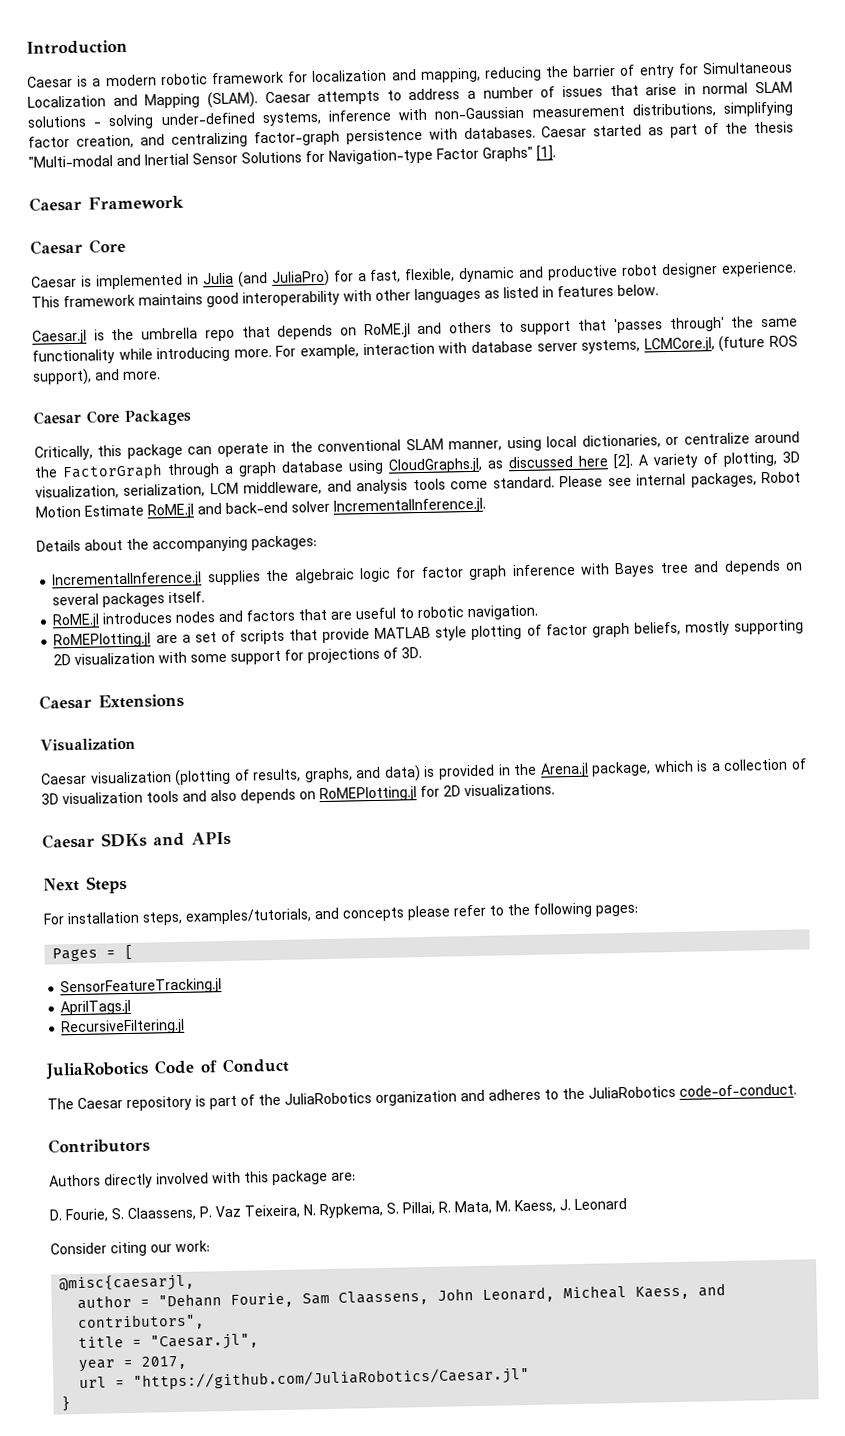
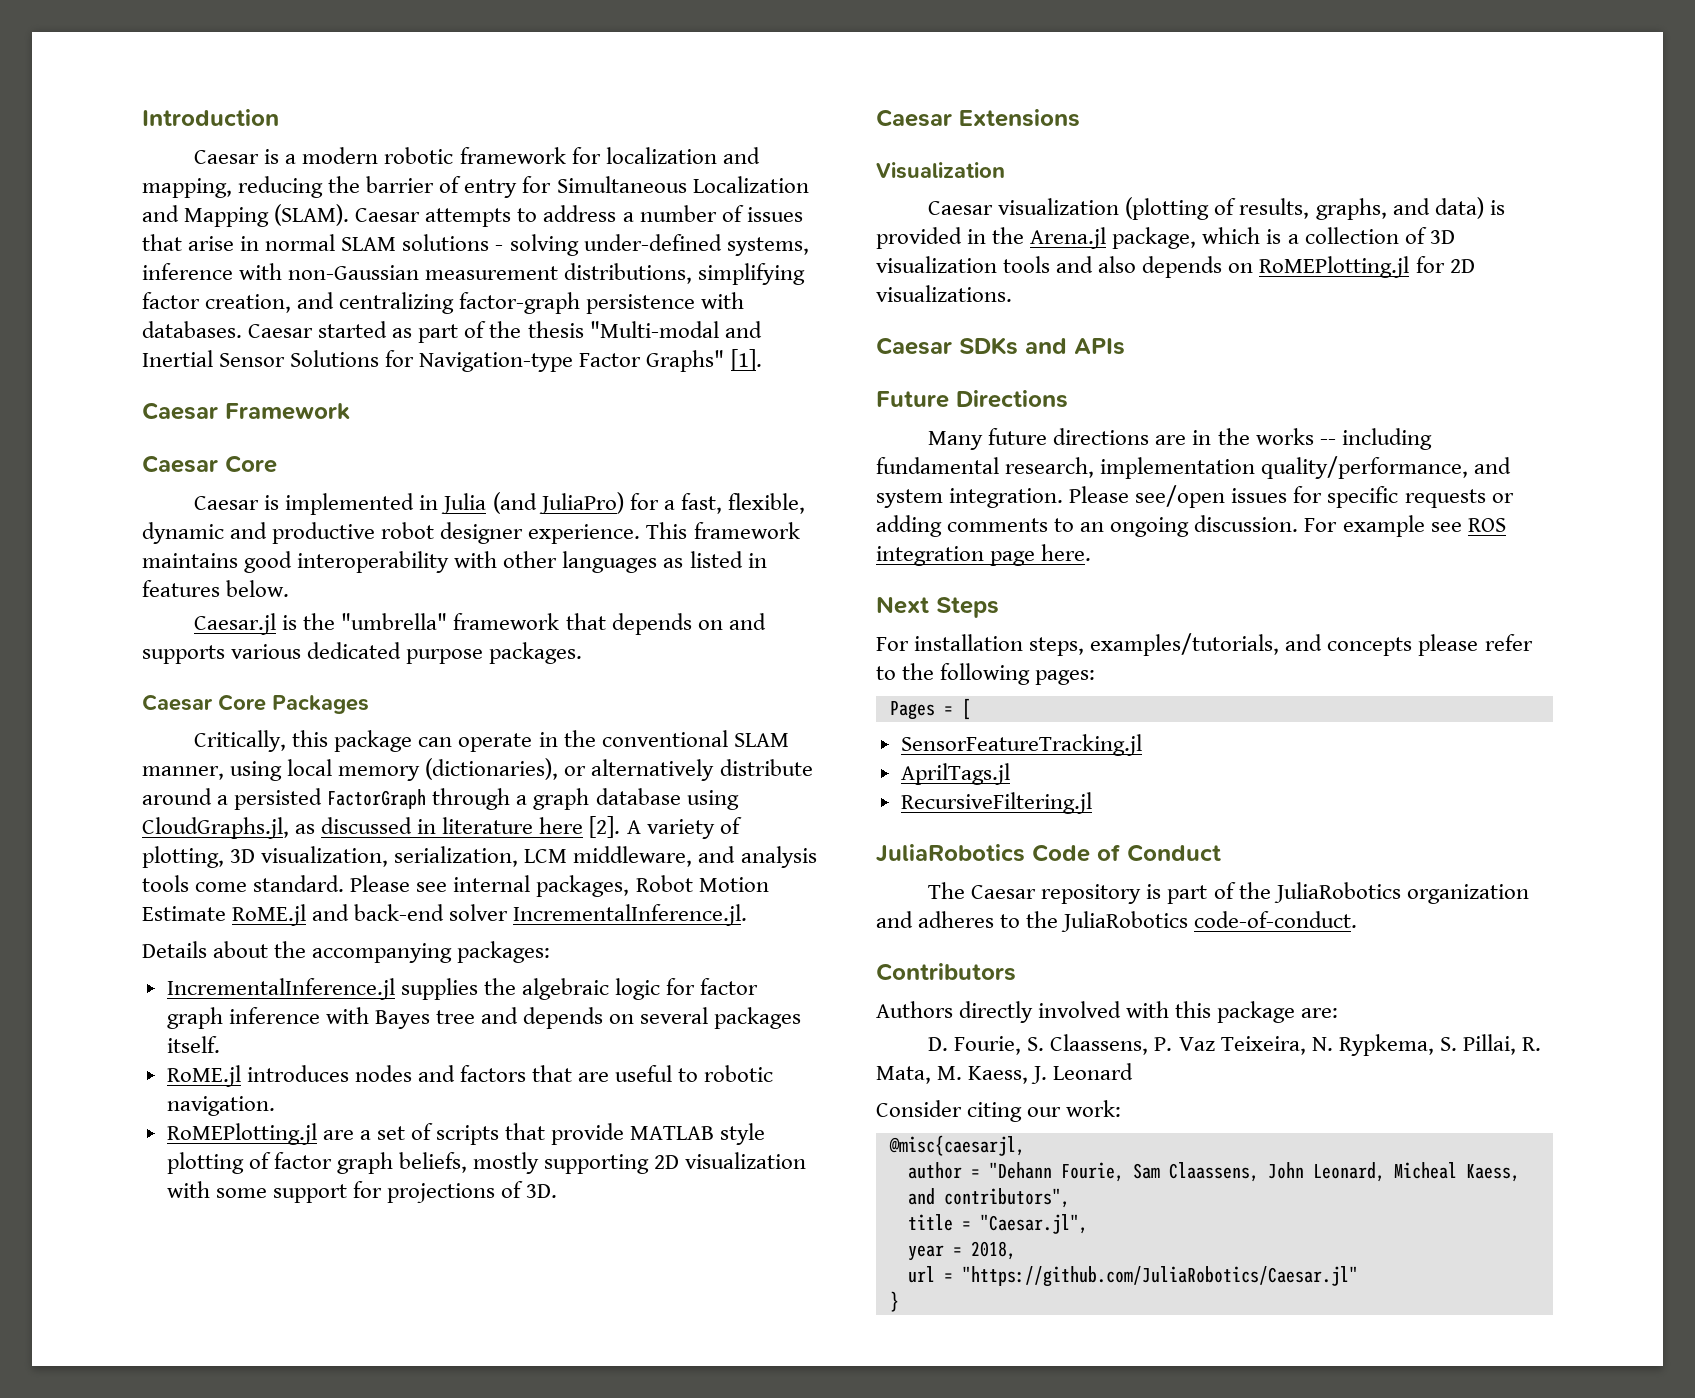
- Caesar.jl is the umbrella repo that depends on RoME.jl and others to support that 'passes through' the same functionality while introducing more. For example, interaction with database server systems, LCMCore.jl, (future ROS support), and more.
+ Caesar.jl is the "umbrella" framework that depends on and supports various dedicated purpose packages.
- Critically, this package can operate in the conventional SLAM manner, using local dictionaries, or centralize around the FactorGraph through a graph database using CloudGraphs.jl, as discussed here [2].
+ Critically, this package can operate in the conventional SLAM manner, using local memory (dictionaries), or alternatively distribute around a persisted FactorGraph through a graph database using CloudGraphs.jl, as discussed in literature here [2].
+ Future Directions
+ Many future directions are in the works -- including fundamental research, implementation quality/performance, and system integration. Please see/open issues for specific requests or adding comments to an ongoing discussion. For example see ROS integration page here.
- year = 2017,
+ year = 2018,

